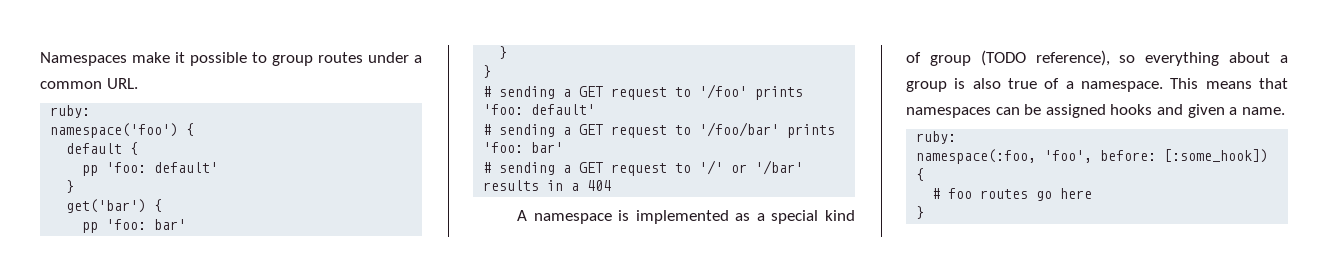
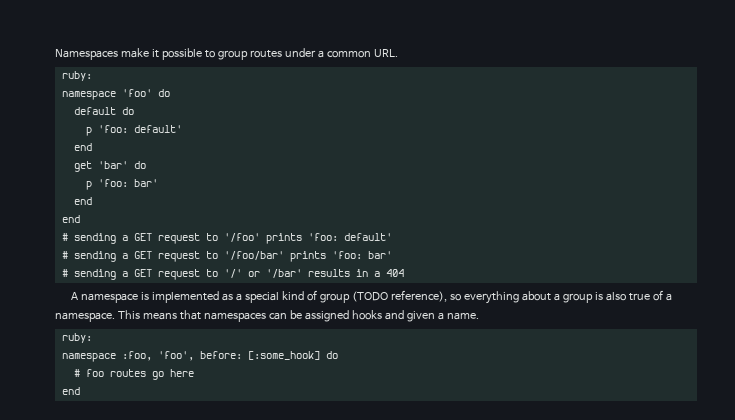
- namespace('foo') {
+ namespace 'foo' do
- default {
- pp 'foo: default'
- }
- get('bar') {
- pp 'foo: bar'
- }
- }
+ default do
+ p 'foo: default'
+ end
+ get 'bar' do
+ p 'foo: bar'
+ end
+ end
- namespace(:foo, 'foo', before: [:some_hook]) {
+ namespace :foo, 'foo', before: [:some_hook] do
  # foo routes go here
- }
+ end

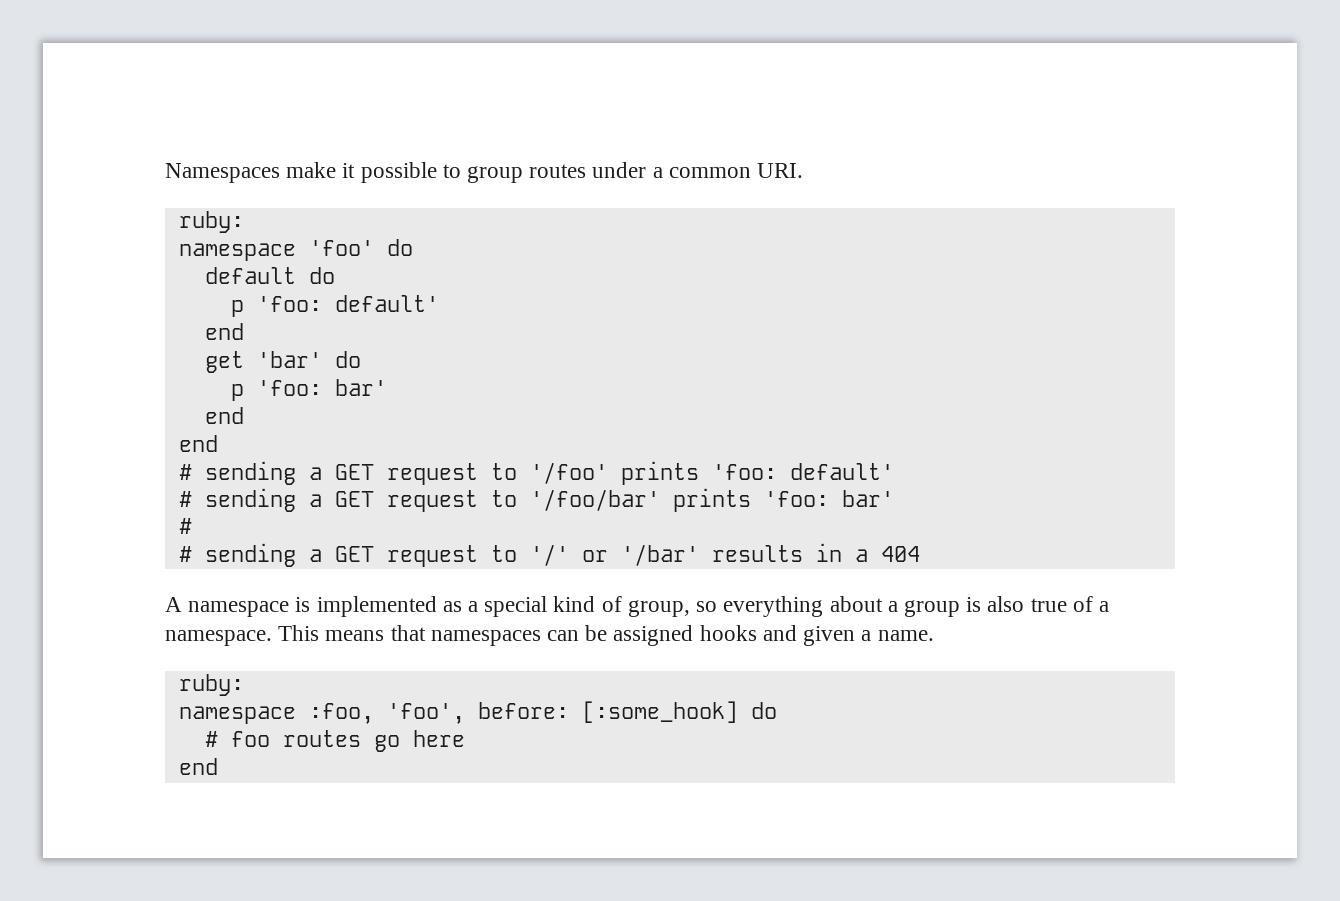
- Namespaces make it possible to group routes under a common URL.
+ Namespaces make it possible to group routes under a common URI.
  # sending a GET request to '/foo/bar' prints 'foo: bar'
+ #
- A namespace is implemented as a special kind of group (TODO reference), so everything about a group is also true of a namespace.
+ A namespace is implemented as a special kind of group, so everything about a group is also true of a namespace.

